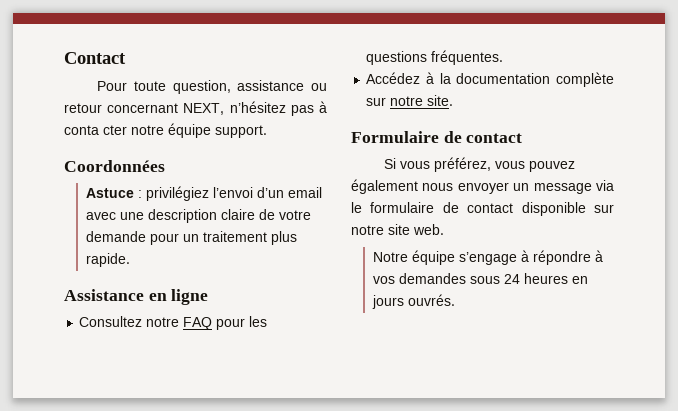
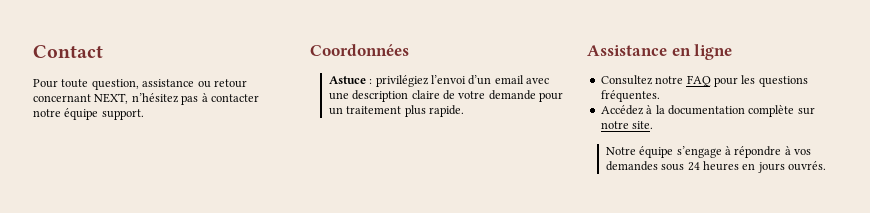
- Pour toute question, assistance ou retour concernant NEXT, n’hésitez pas à conta cter notre équipe support.
+ Pour toute question, assistance ou retour concernant NEXT, n’hésitez pas à contacter notre équipe support.
- Formulaire de contact
- Si vous préférez, vous pouvez également nous envoyer un message via le formulaire de contact disponible sur notre site web.

